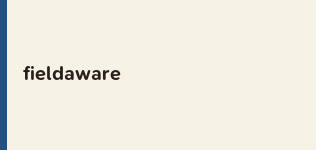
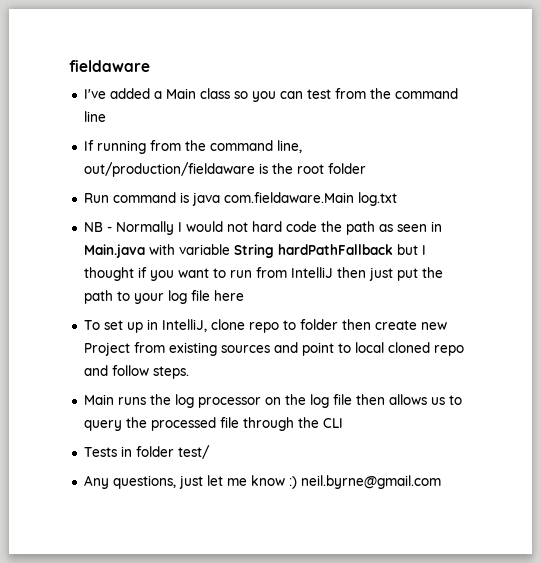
+ I've added a Main class so you can test from the command line
+ If running from the command line, out/production/fieldaware is the root folder
+ Run command is java com.fieldaware.Main log.txt
+ NB - Normally I would not hard code the path as seen in Main.java with variable String hardPathFallback but I thought if you want to run from IntelliJ then just put the path to your log file here
+ To set up in IntelliJ, clone repo to folder then create new Project from existing sources and point to local cloned repo and follow steps.
+ Main runs the log processor on the log file then allows us to query the processed file through the CLI
+ Tests in folder test/
+ Any questions, just let me know :) neil.byrne@gmail.com

